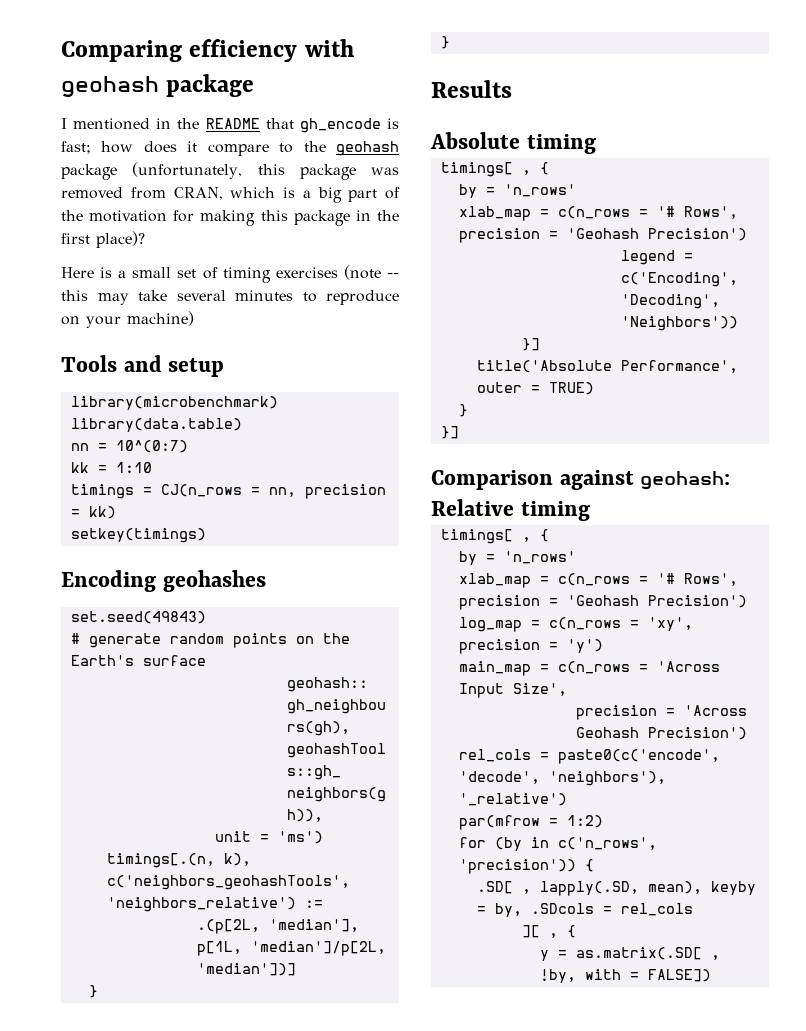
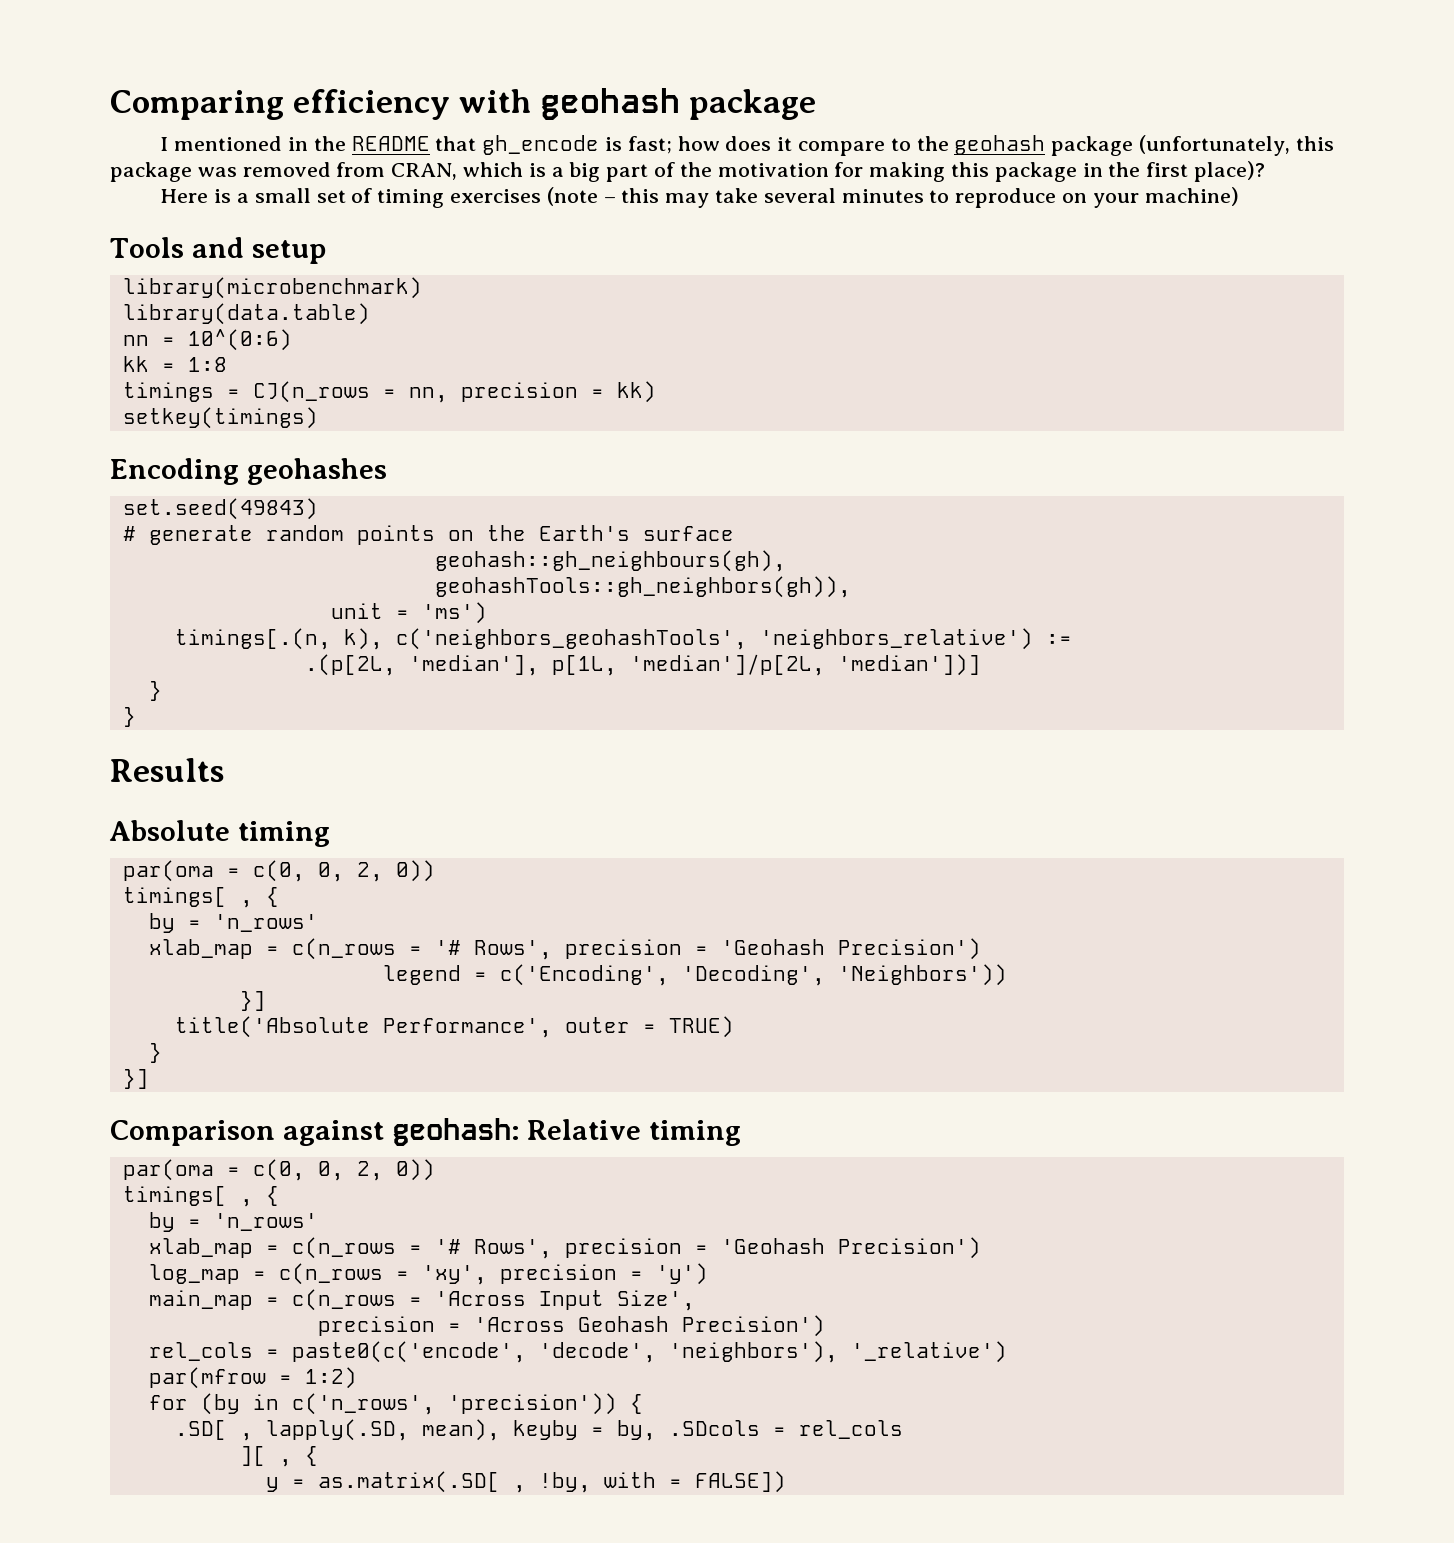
- Here is a small set of timing exercises (note -- this may take several minutes to reproduce on your machine)
+ Here is a small set of timing exercises (note – this may take several minutes to reproduce on your machine)
- nn = 10^(0:7)
+ nn = 10^(0:6)
- kk = 1:10
+ kk = 1:8
  Absolute timing
+ par(oma = c(0, 0, 2, 0))
  Comparison against geohash: Relative timing
+ par(oma = c(0, 0, 2, 0))

